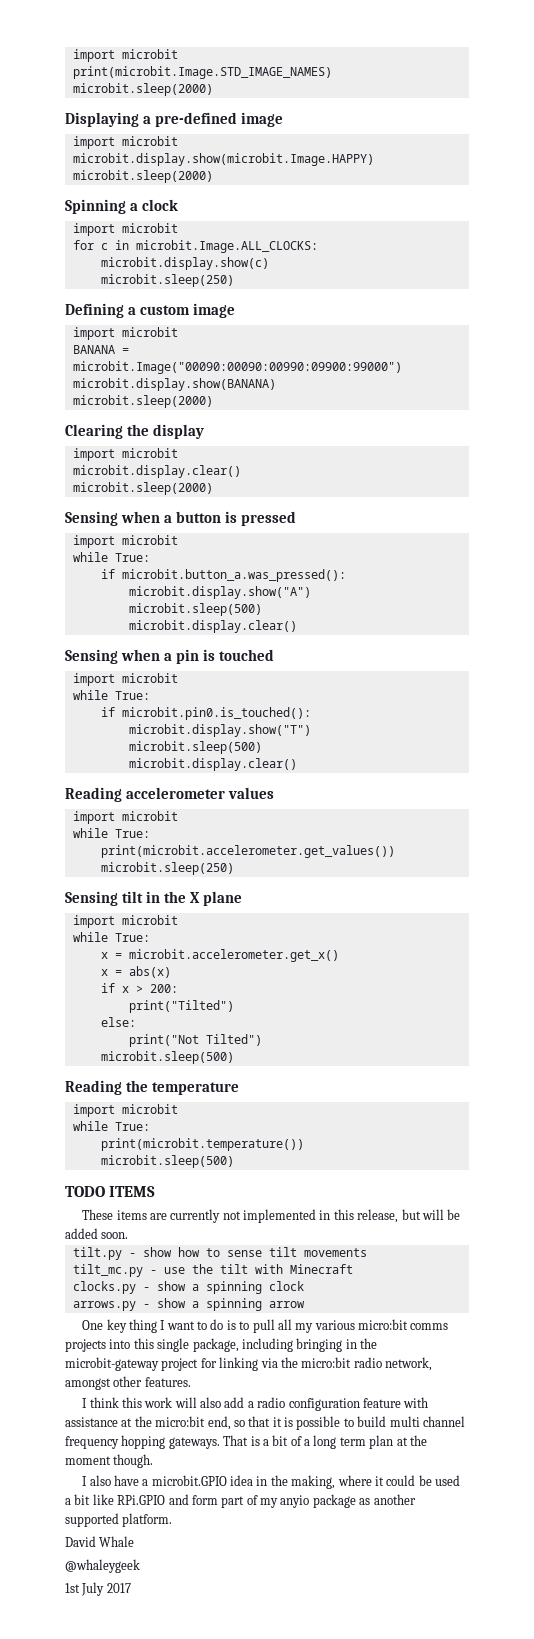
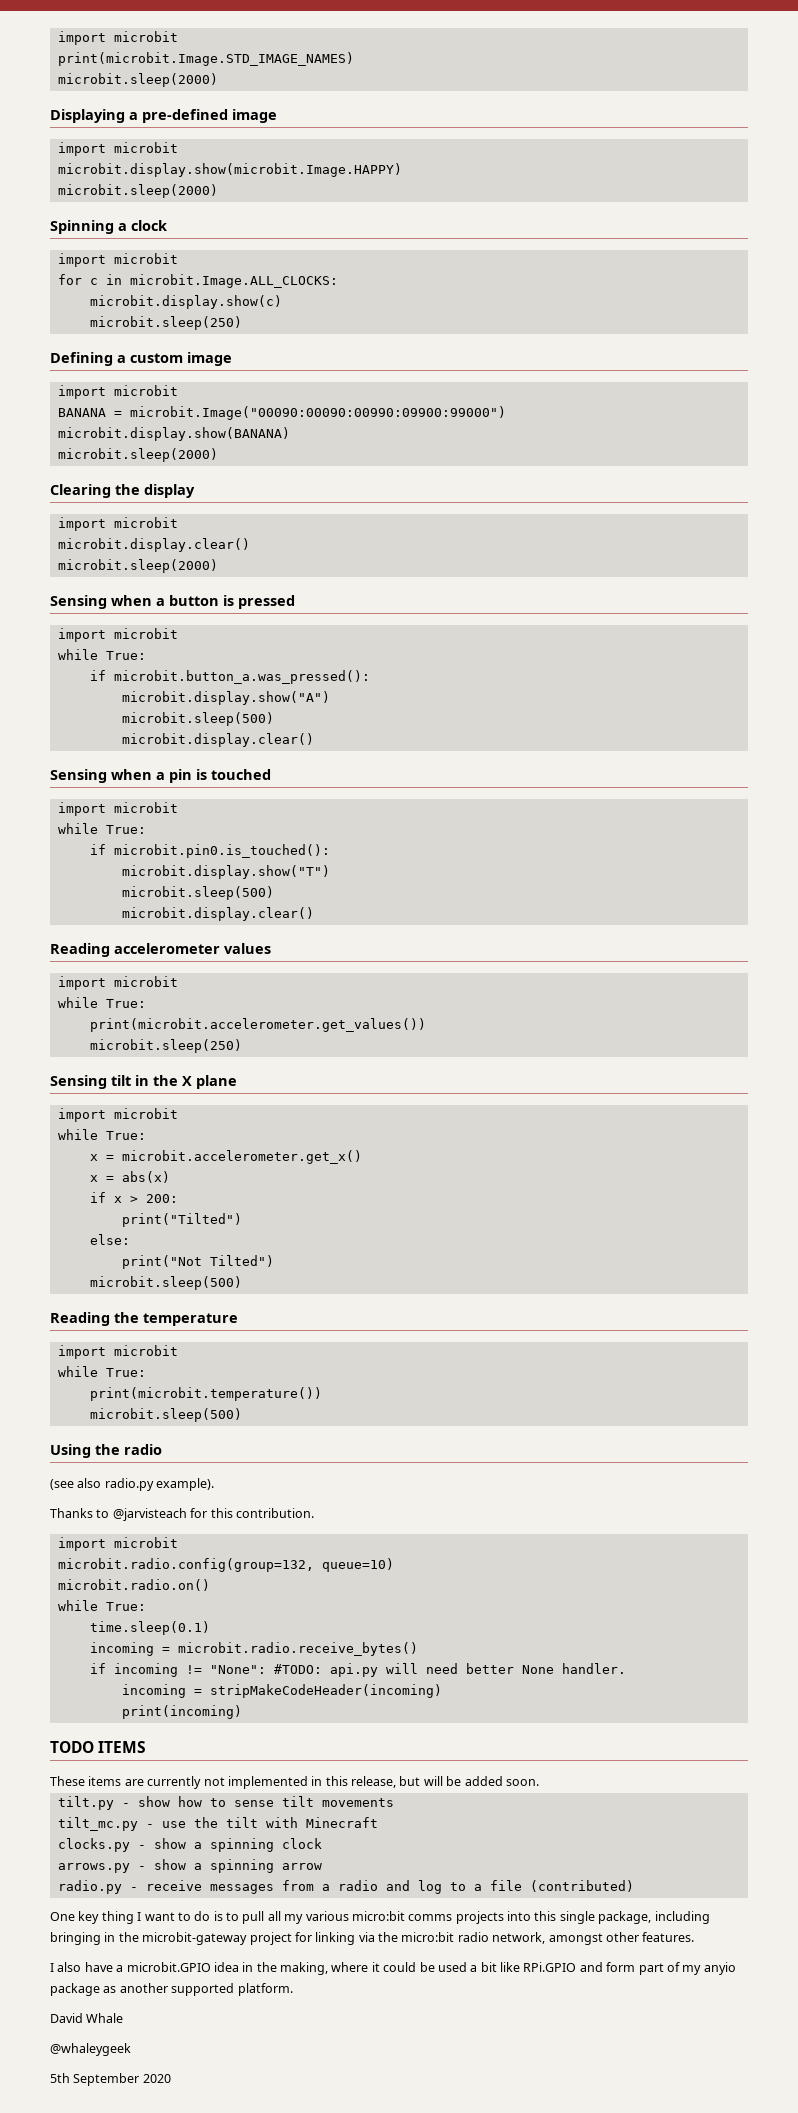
+ Using the radio
+ (see also radio.py example).
+ Thanks to @jarvisteach for this contribution.
+ import microbit
+ microbit.radio.config(group=132, queue=10)
+ microbit.radio.on()
+ while True:
+ time.sleep(0.1)
+ incoming = microbit.radio.receive_bytes()
+ if incoming != "None": #TODO: api.py will need better None handler.
+ incoming = stripMakeCodeHeader(incoming)
+ print(incoming)
+ radio.py - receive messages from a radio and log to a file (contributed)
- I think this work will also add a radio configuration feature with assistance at the micro:bit end, so that it is possible to build multi channel frequency hopping gateways. That is a bit of a long term plan at the moment though.
- 1st July 2017
+ 5th September 2020

